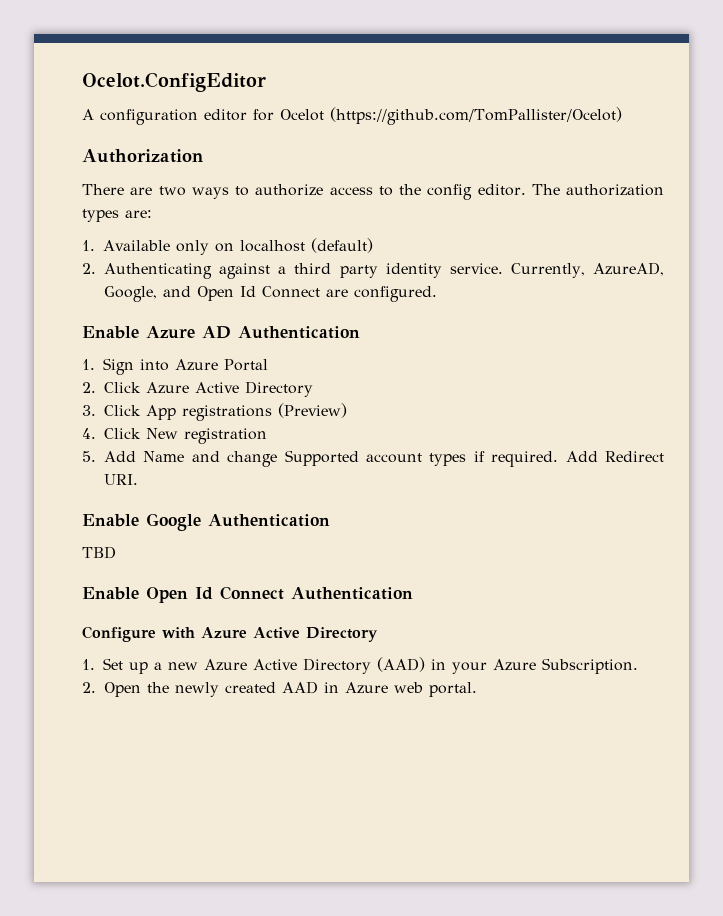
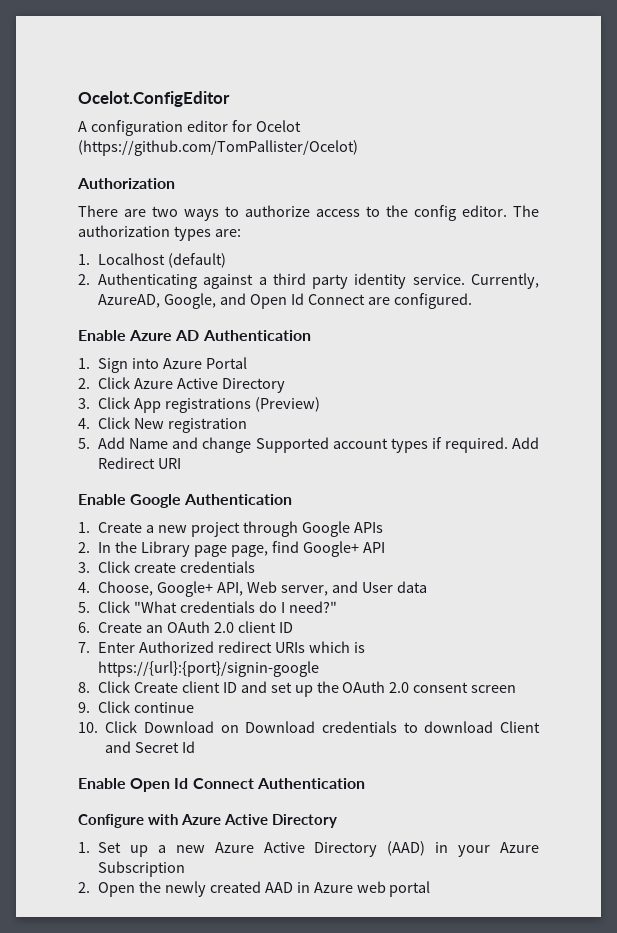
- 1. Available only on localhost (default)
+ 1. Localhost (default)
- Add Redirect URI.
+ Add Redirect URI
- TBD
+ 1. Create a new project through Google APIs
+ 2. In the Library page page, find Google+ API
+ 3. Click create credentials
+ 4. Choose, Google+ API, Web server, and User data
+ 5. Click "What credentials do I need?"
+ 6. Create an OAuth 2.0 client ID
+ 7. Enter Authorized redirect URIs which is https://{url}:{port}/signin-google
+ 8. Click Create client ID and set up the OAuth 2.0 consent screen
+ 9. Click continue
+ 10. Click Download on Download credentials to download Client and Secret Id
- 1. Set up a new Azure Active Directory (AAD) in your Azure Subscription.
+ 1. Set up a new Azure Active Directory (AAD) in your Azure Subscription
- 2. Open the newly created AAD in Azure web portal.
+ 2. Open the newly created AAD in Azure web portal

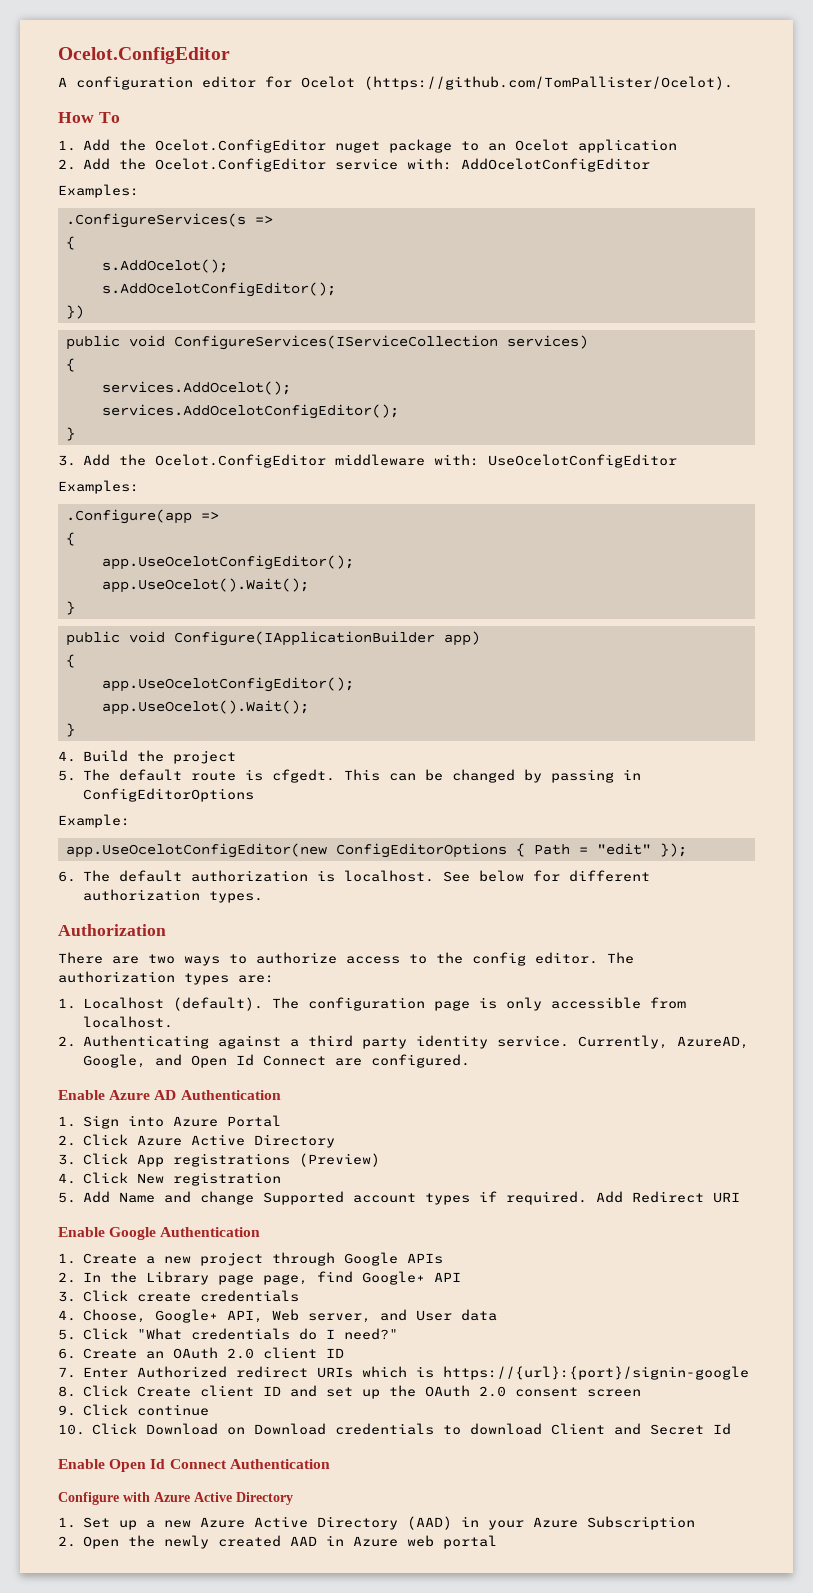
- A configuration editor for Ocelot (https://github.com/TomPallister/Ocelot)
+ A configuration editor for Ocelot (https://github.com/TomPallister/Ocelot).
+ How To
+ 1. Add the Ocelot.ConfigEditor nuget package to an Ocelot application
+ 2. Add the Ocelot.ConfigEditor service with: AddOcelotConfigEditor
+ Examples:
+ .ConfigureServices(s =>
+ {
+ s.AddOcelot();
+ s.AddOcelotConfigEditor();
+ })
+ public void ConfigureServices(IServiceCollection services)
+ {
+ services.AddOcelot();
+ services.AddOcelotConfigEditor();
+ }
+ 3. Add the Ocelot.ConfigEditor middleware with: UseOcelotConfigEditor
+ Examples:
+ .Configure(app =>
+ {
+ app.UseOcelotConfigEditor();
+ app.UseOcelot().Wait();
+ }
+ public void Configure(IApplicationBuilder app)
+ {
+ app.UseOcelotConfigEditor();
+ app.UseOcelot().Wait();
+ }
+ 4. Build the project
+ 5. The default route is cfgedt. This can be changed by passing in ConfigEditorOptions
+ Example:
+ app.UseOcelotConfigEditor(new ConfigEditorOptions { Path = "edit" });
+ 6. The default authorization is localhost. See below for different authorization types.
- 1. Localhost (default)
+ 1. Localhost (default). The configuration page is only accessible from localhost.

